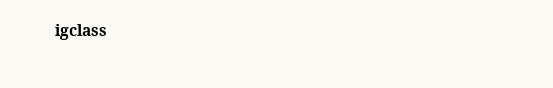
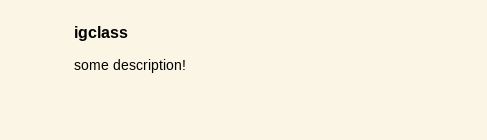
+ some description!

